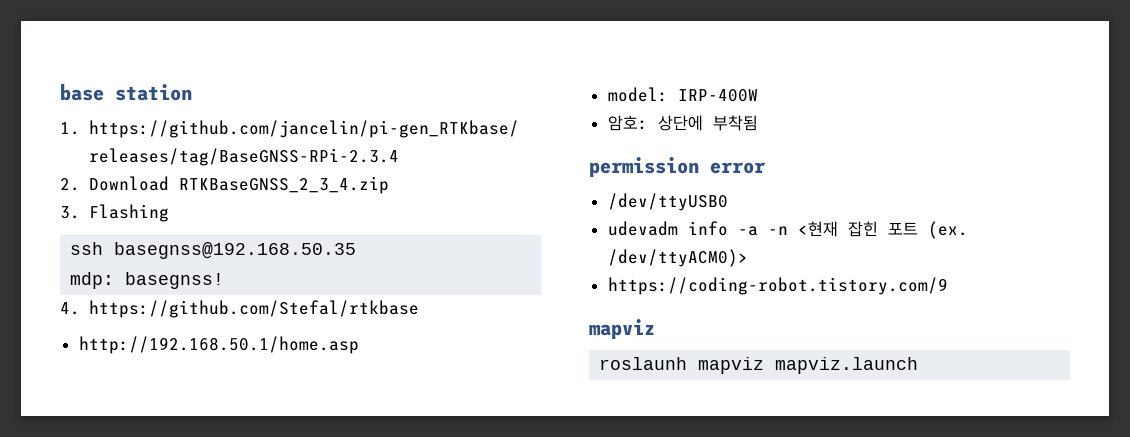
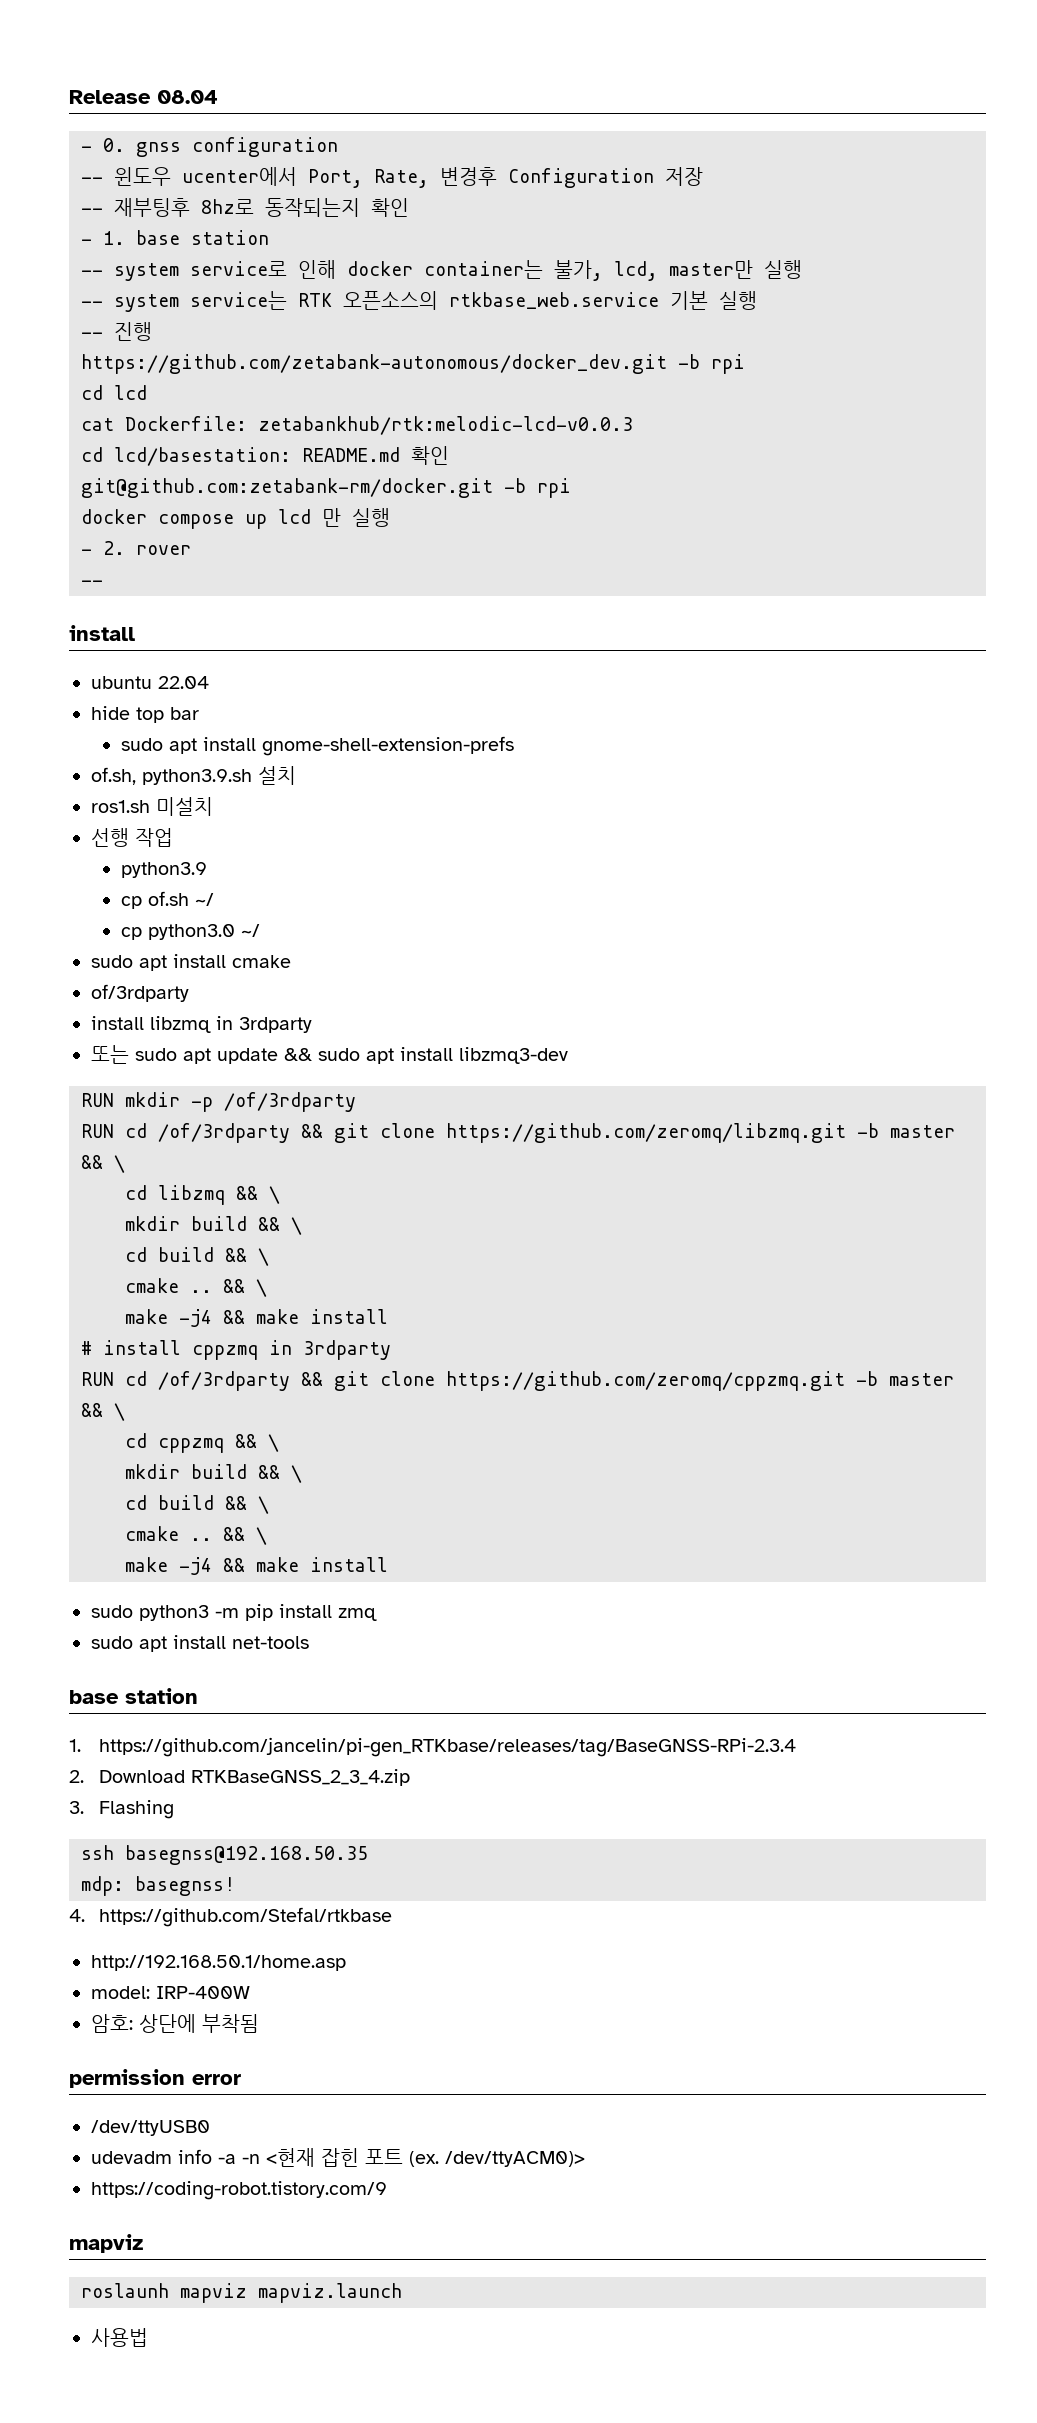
+ Release 08.04
+ - 0. gnss configuration
+ -- 윈도우 ucenter에서 Port, Rate, 변경후 Configuration 저장
+ -- 재부팅후 8hz로 동작되는지 확인
+ - 1. base station
+ -- system service로 인해 docker container는 불가, lcd, master만 실행
+ -- system service는 RTK 오픈소스의 rtkbase_web.service 기본 실행
+ -- 진행
+ https://github.com/zetabank-autonomous/docker_dev.git -b rpi
+ cd lcd
+ cat Dockerfile: zetabankhub/rtk:melodic-lcd-v0.0.3
+ cd lcd/basestation: README.md 확인
+ git@github.com:zetabank-rm/docker.git -b rpi
+ docker compose up lcd 만 실행
+ - 2. rover
+ --
+ install
+ ubuntu 22.04
+ hide top bar
+ sudo apt install gnome-shell-extension-prefs
+ of.sh, python3.9.sh 설치
+ ros1.sh 미설치
+ 선행 작업
+ python3.9
+ cp of.sh ~/
+ cp python3.0 ~/
+ sudo apt install cmake
+ of/3rdparty
+ install libzmq in 3rdparty
+ 또는 sudo apt update && sudo apt install libzmq3-dev
+ RUN mkdir -p /of/3rdparty
+ RUN cd /of/3rdparty && git clone https://github.com/zeromq/libzmq.git -b master && \
+ cd libzmq && \
+ mkdir build && \
+ cd build && \
+ cmake .. && \
+ make -j4 && make install
+ # install cppzmq in 3rdparty
+ RUN cd /of/3rdparty && git clone https://github.com/zeromq/cppzmq.git -b master && \
+ cd cppzmq && \
+ mkdir build && \
+ cd build && \
+ cmake .. && \
+ make -j4 && make install
+ sudo python3 -m pip install zmq
+ sudo apt install net-tools
+ 사용법

